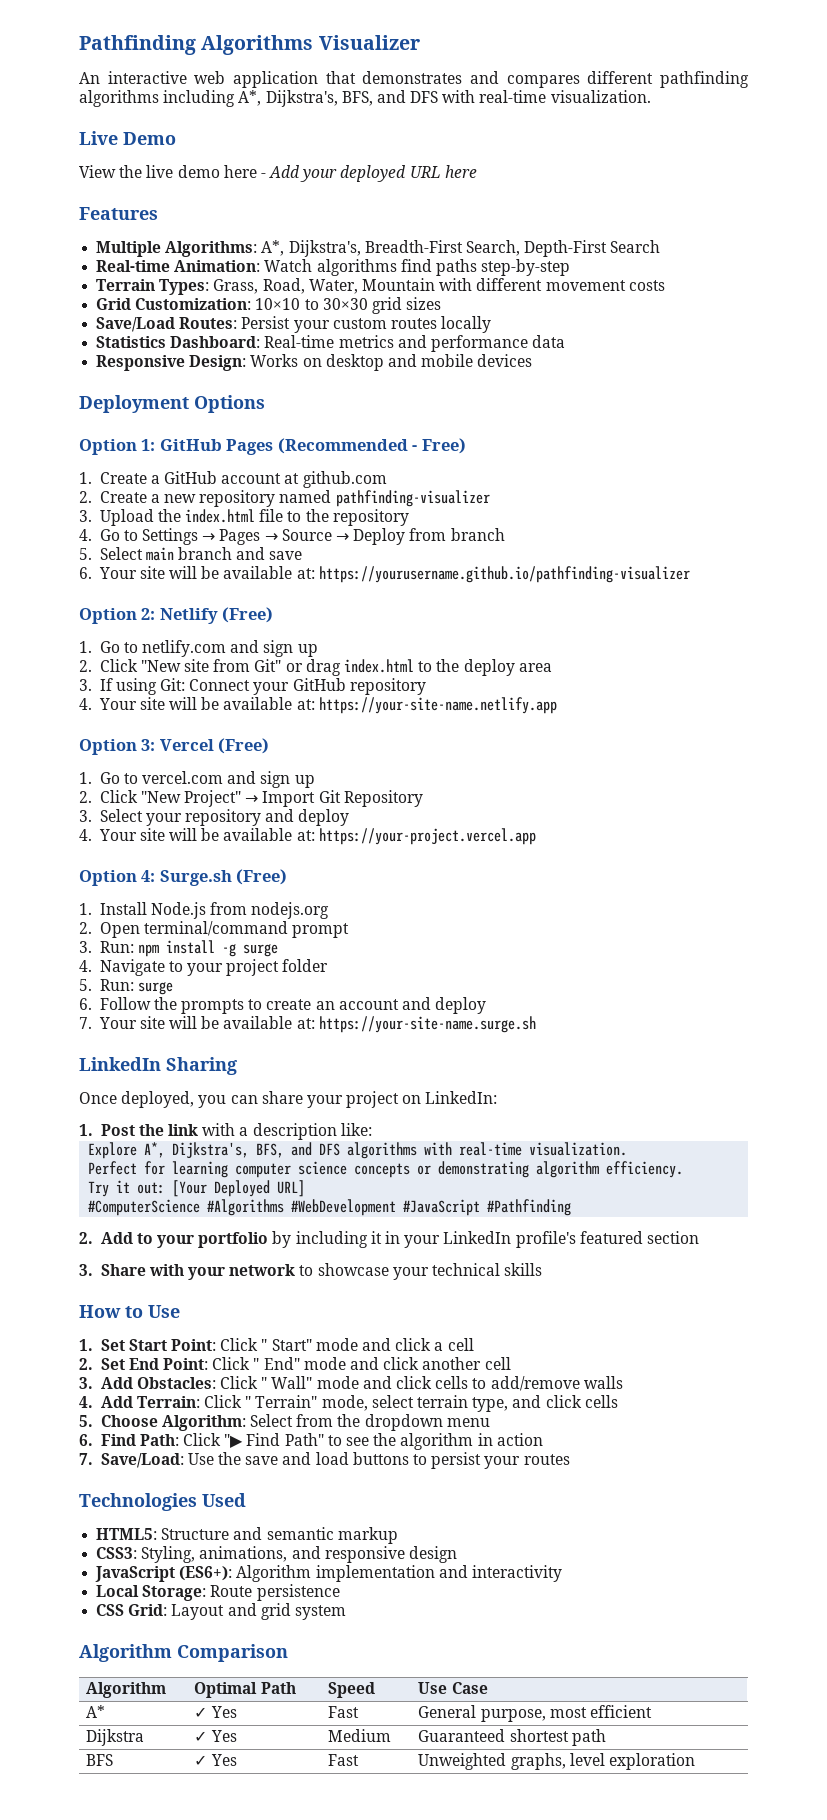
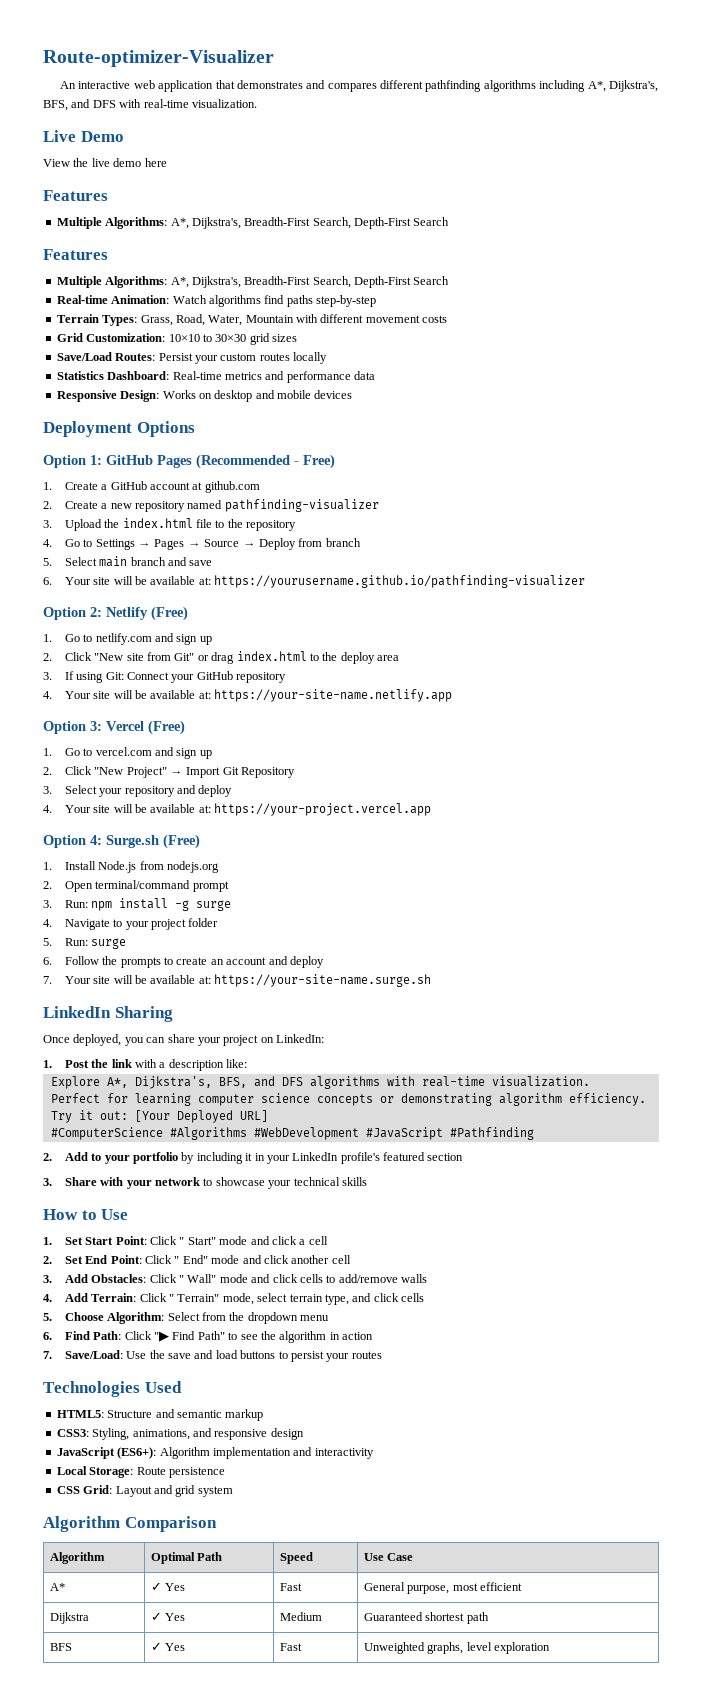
- Pathfinding Algorithms Visualizer
+ Route-optimizer-Visualizer
- View the live demo here - Add your deployed URL here
+ View the live demo here
+ Features
+ Multiple Algorithms: A*, Dijkstra's, Breadth-First Search, Depth-First Search

